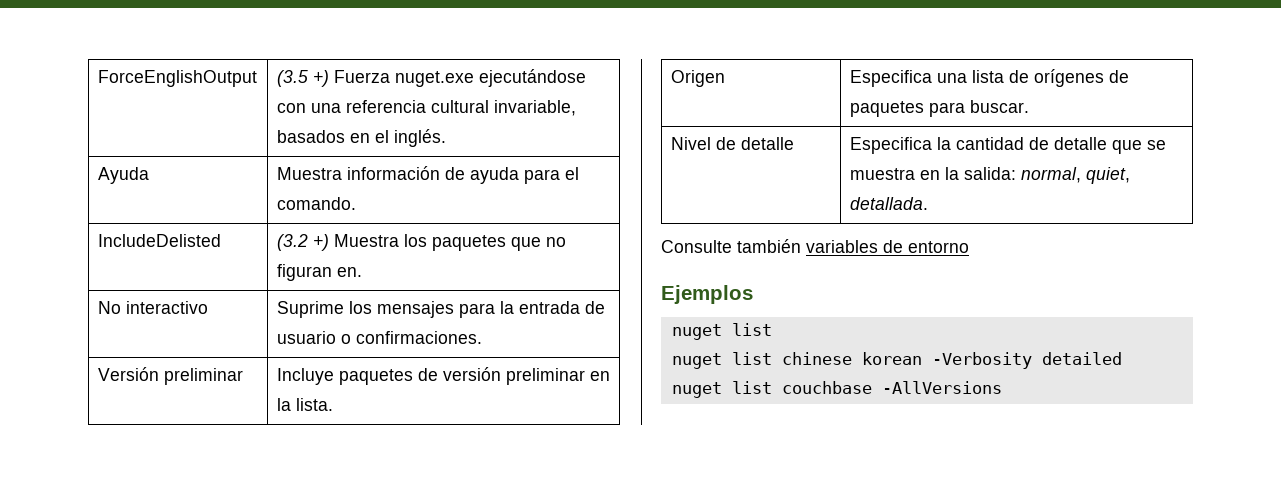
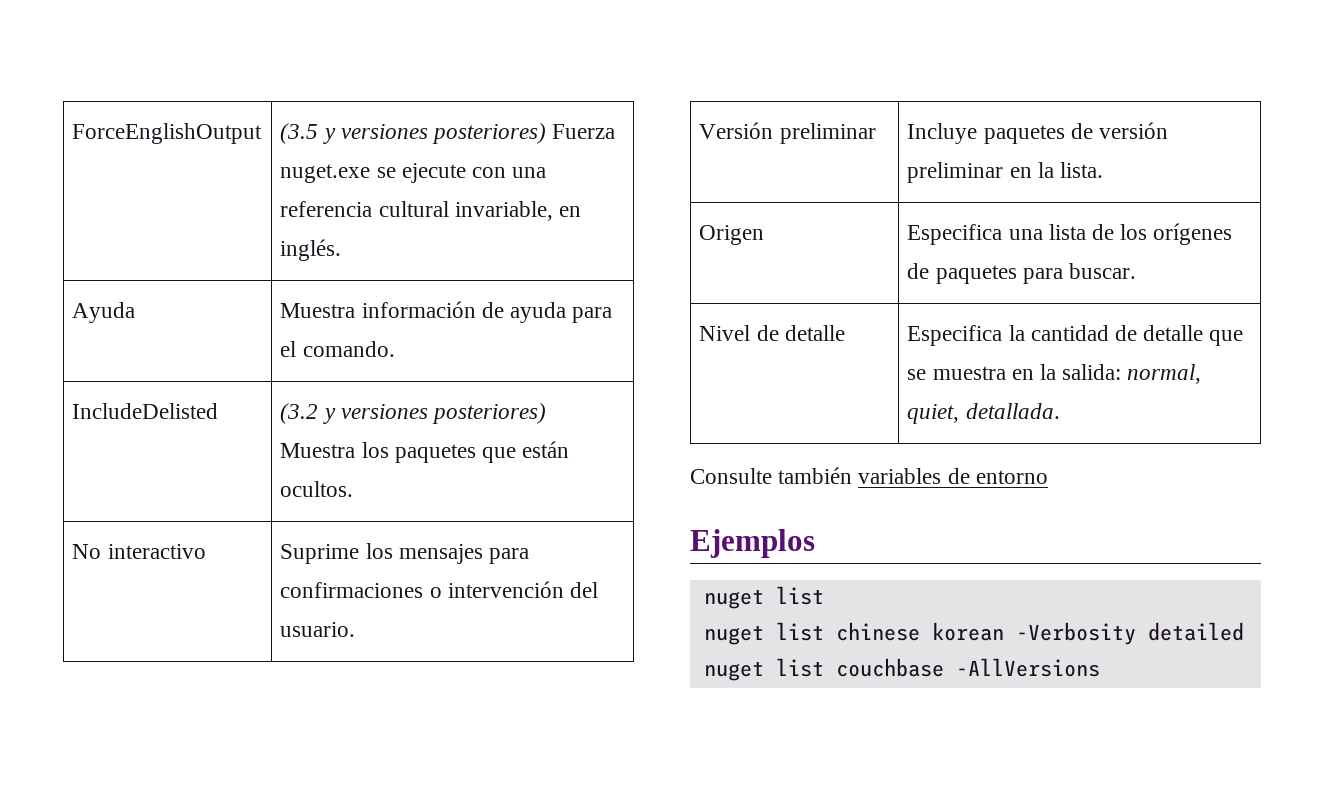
- ForceEnglishOutput | (3.5 +) Fuerza nuget.exe ejecutándose con una referencia cultural invariable, basados en el inglés.
+ ForceEnglishOutput | (3.5 y versiones posteriores) Fuerza nuget.exe se ejecute con una referencia cultural invariable, en inglés.
- IncludeDelisted | (3.2 +) Muestra los paquetes que no figuran en.
+ IncludeDelisted | (3.2 y versiones posteriores) Muestra los paquetes que están ocultos.
- No interactivo | Suprime los mensajes para la entrada de usuario o confirmaciones.
+ No interactivo | Suprime los mensajes para confirmaciones o intervención del usuario.
- Origen | Especifica una lista de orígenes de paquetes para buscar.
+ Origen | Especifica una lista de los orígenes de paquetes para buscar.

